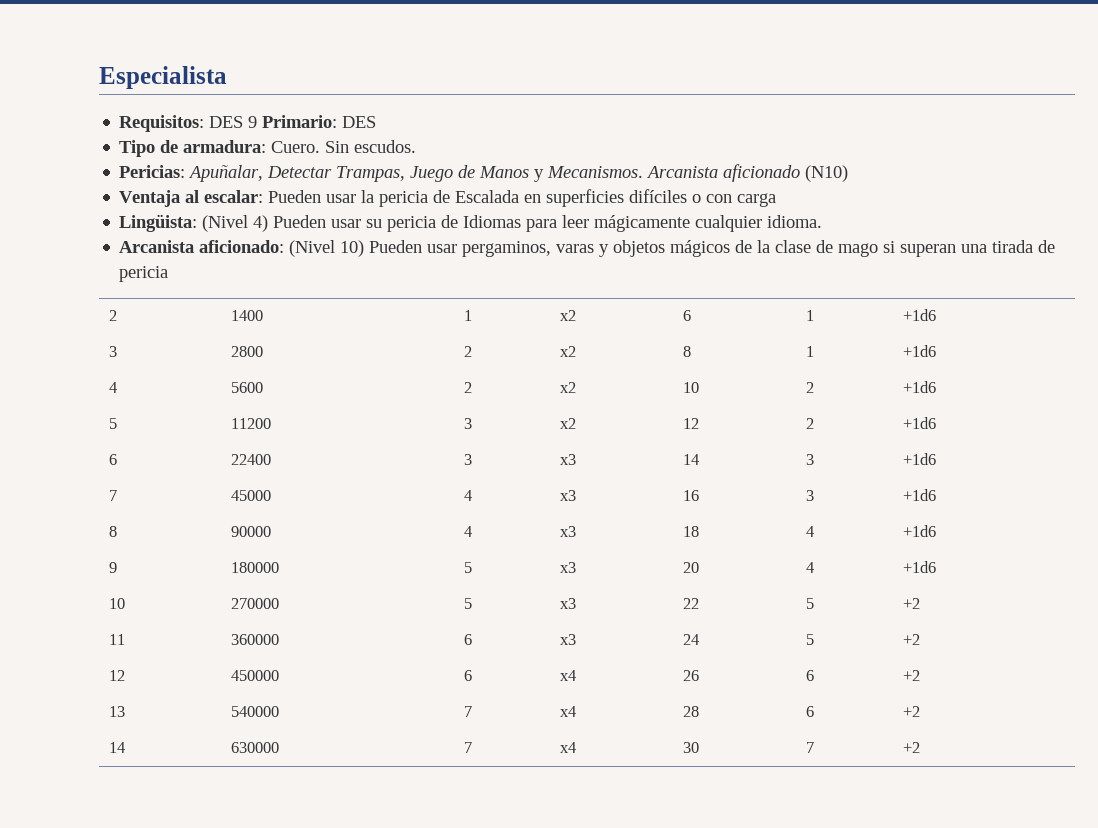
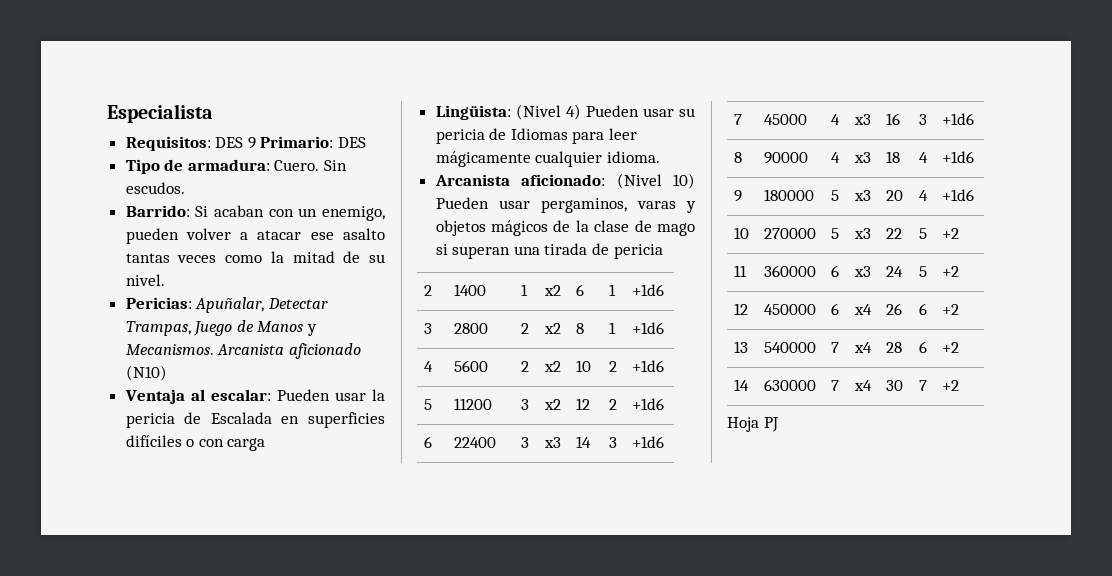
+ Barrido: Si acaban con un enemigo, pueden volver a atacar ese asalto tantas veces como la mitad de su nivel.
+ Hoja PJ

